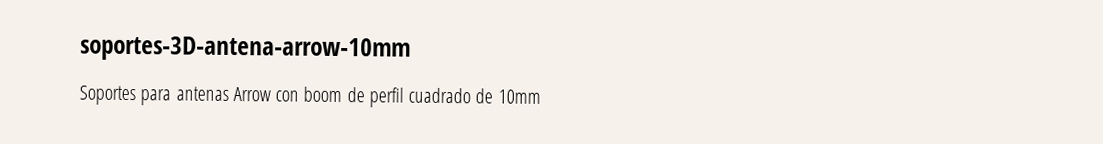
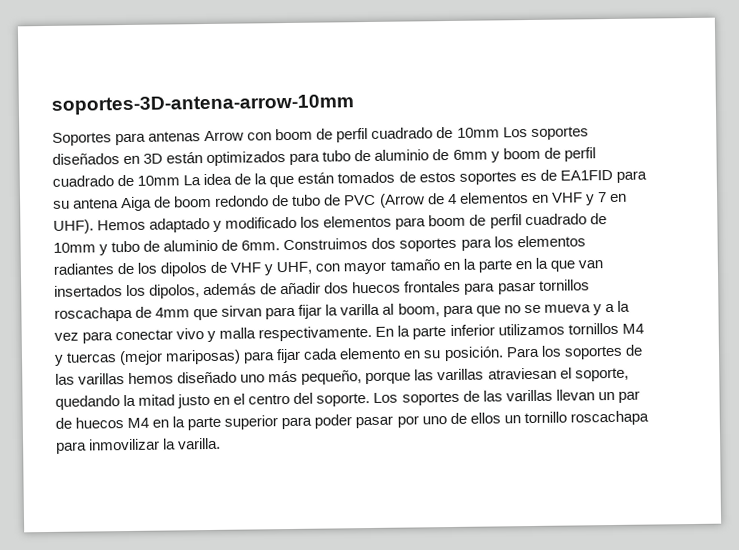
- Soportes para antenas Arrow con boom de perfil cuadrado de 10mm
+ Soportes para antenas Arrow con boom de perfil cuadrado de 10mm Los soportes diseñados en 3D están optimizados para tubo de aluminio de 6mm y boom de perfil cuadrado de 10mm La idea de la que están tomados de estos soportes es de EA1FID para su antena Aiga de boom redondo de tubo de PVC (Arrow de 4 elementos en VHF y 7 en UHF). Hemos adaptado y modificado los elementos para boom de perfil cuadrado de 10mm y tubo de aluminio de 6mm. Construimos dos soportes para los elementos radiantes de los dipolos de VHF y UHF, con mayor tamaño en la parte en la que van insertados los dipolos, además de añadir dos huecos frontales para pasar tornillos roscachapa de 4mm que sirvan para fijar la varilla al boom, para que no se mueva y a la vez para conectar vivo y malla respectivamente. En la parte inferior utilizamos tornillos M4 y tuercas (mejor mariposas) para fijar cada elemento en su posición. Para los soportes de las varillas hemos diseñado uno más pequeño, porque las varillas atraviesan el soporte, quedando la mitad justo en el centro del soporte. Los soportes de las varillas llevan un par de huecos M4 en la parte superior para poder pasar por uno de ellos un tornillo roscachapa para inmovilizar la varilla.

